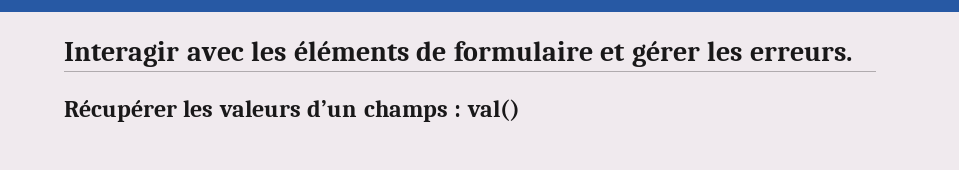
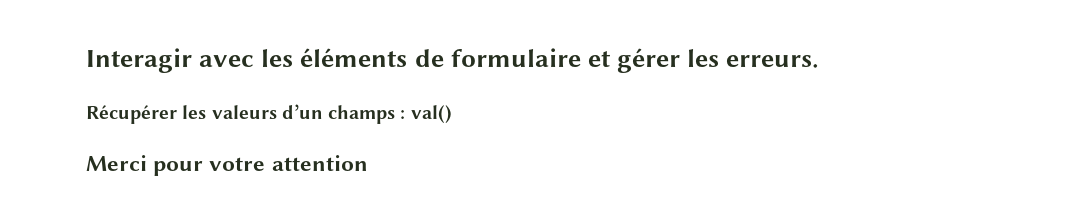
+ Merci pour votre attention

